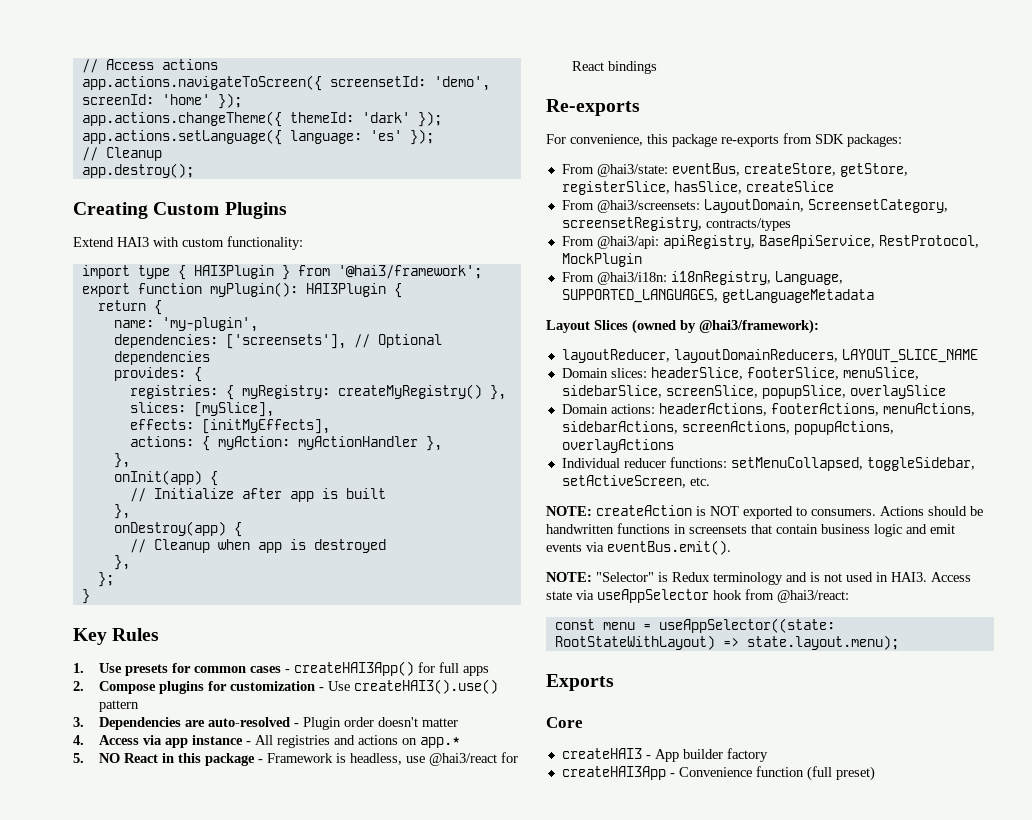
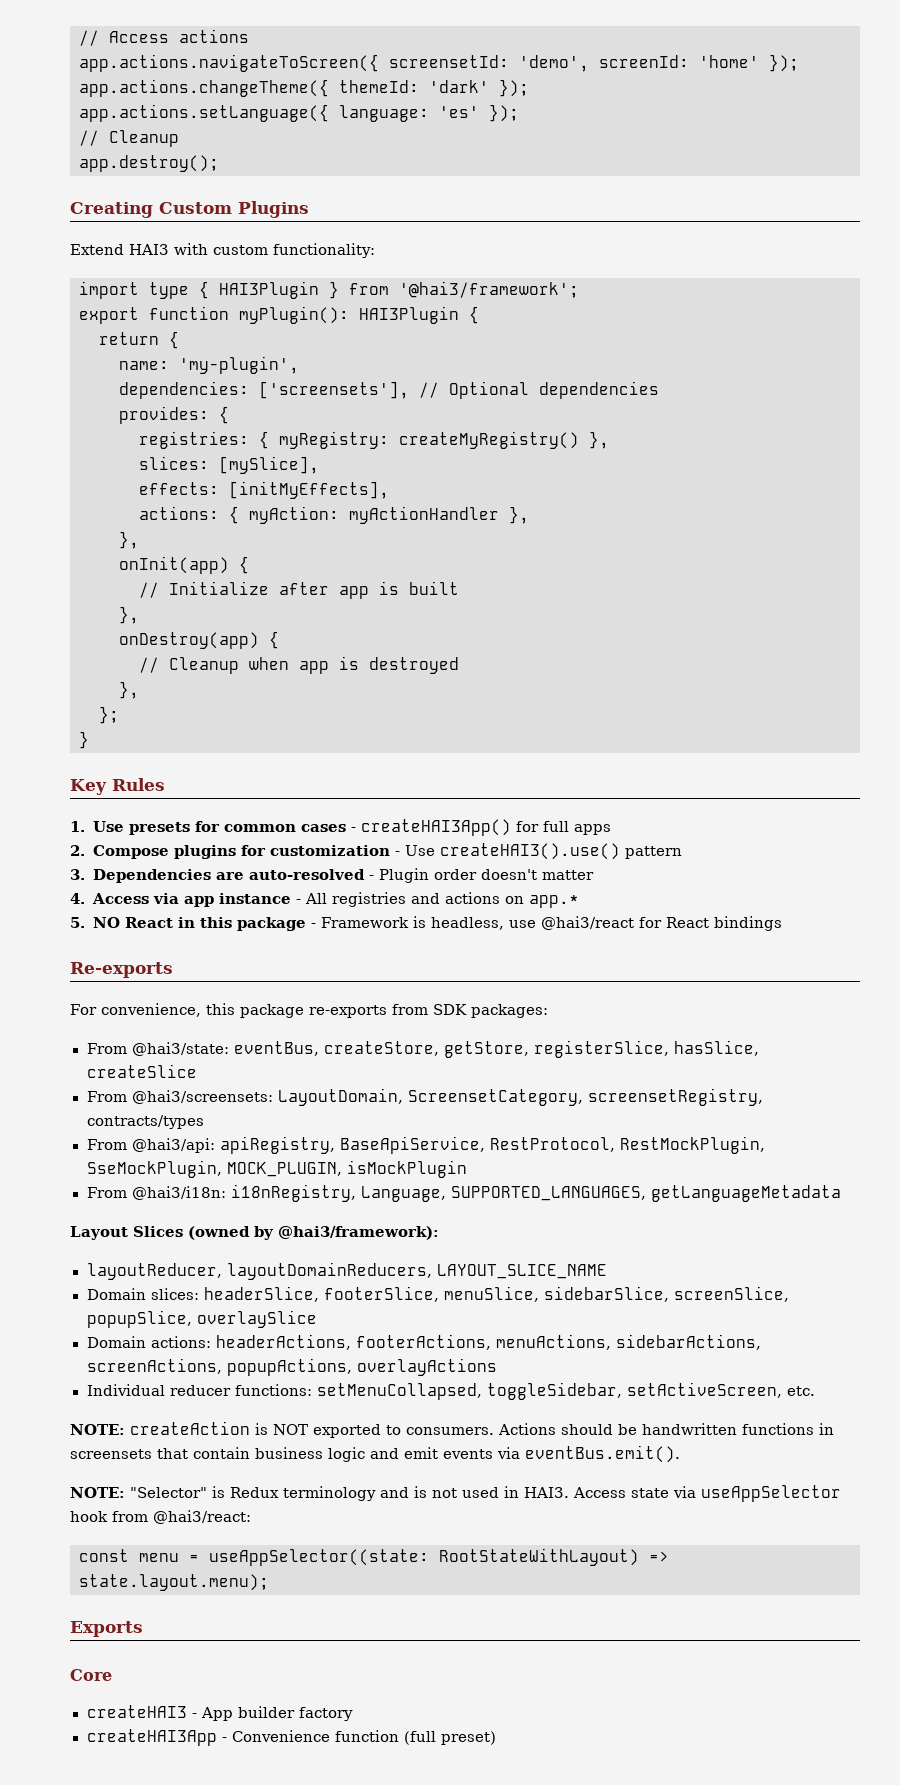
- From @hai3/api: apiRegistry, BaseApiService, RestProtocol, MockPlugin
+ From @hai3/api: apiRegistry, BaseApiService, RestProtocol, RestMockPlugin, SseMockPlugin, MOCK_PLUGIN, isMockPlugin

